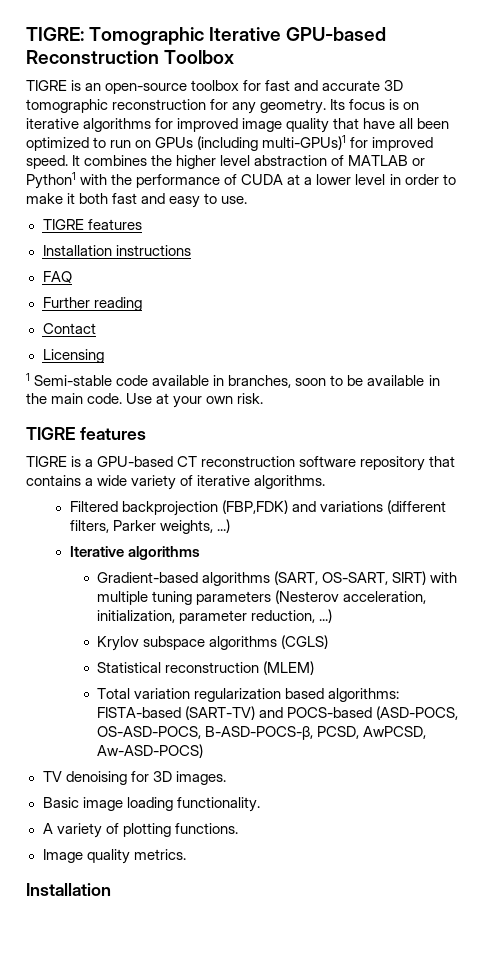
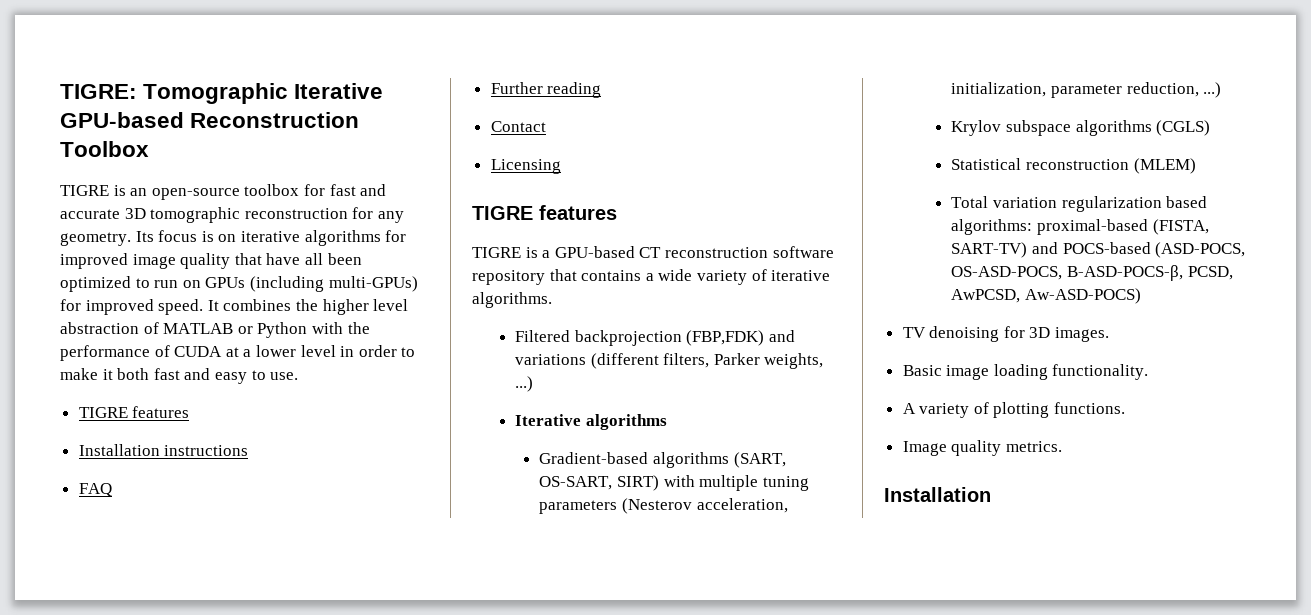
- Its focus is on iterative algorithms for improved image quality that have all been optimized to run on GPUs (including multi-GPUs)1 for improved speed.
+ Its focus is on iterative algorithms for improved image quality that have all been optimized to run on GPUs (including multi-GPUs) for improved speed.
- It combines the higher level abstraction of MATLAB or Python1 with the performance of CUDA at a lower level in order to make it both fast and easy to use.
+ It combines the higher level abstraction of MATLAB or Python with the performance of CUDA at a lower level in order to make it both fast and easy to use.
- 1 Semi-stable code available in branches, soon to be available in the main code. Use at your own risk.
- Total variation regularization based algorithms: FISTA-based (SART-TV) and POCS-based (ASD-POCS, OS-ASD-POCS, B-ASD-POCS-β, PCSD, AwPCSD, Aw-ASD-POCS)
+ Total variation regularization based algorithms: proximal-based (FISTA, SART-TV) and POCS-based (ASD-POCS, OS-ASD-POCS, B-ASD-POCS-β, PCSD, AwPCSD, Aw-ASD-POCS)

